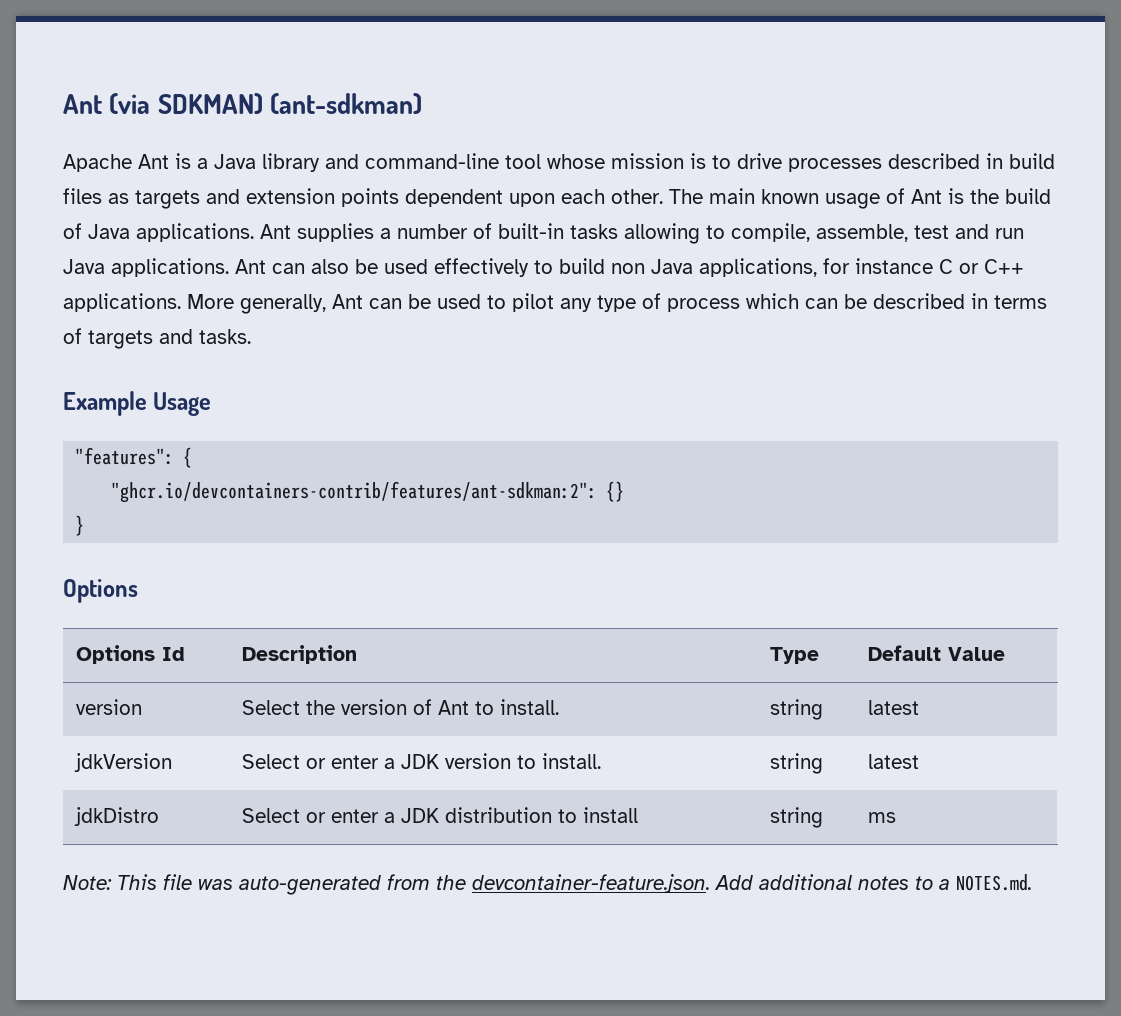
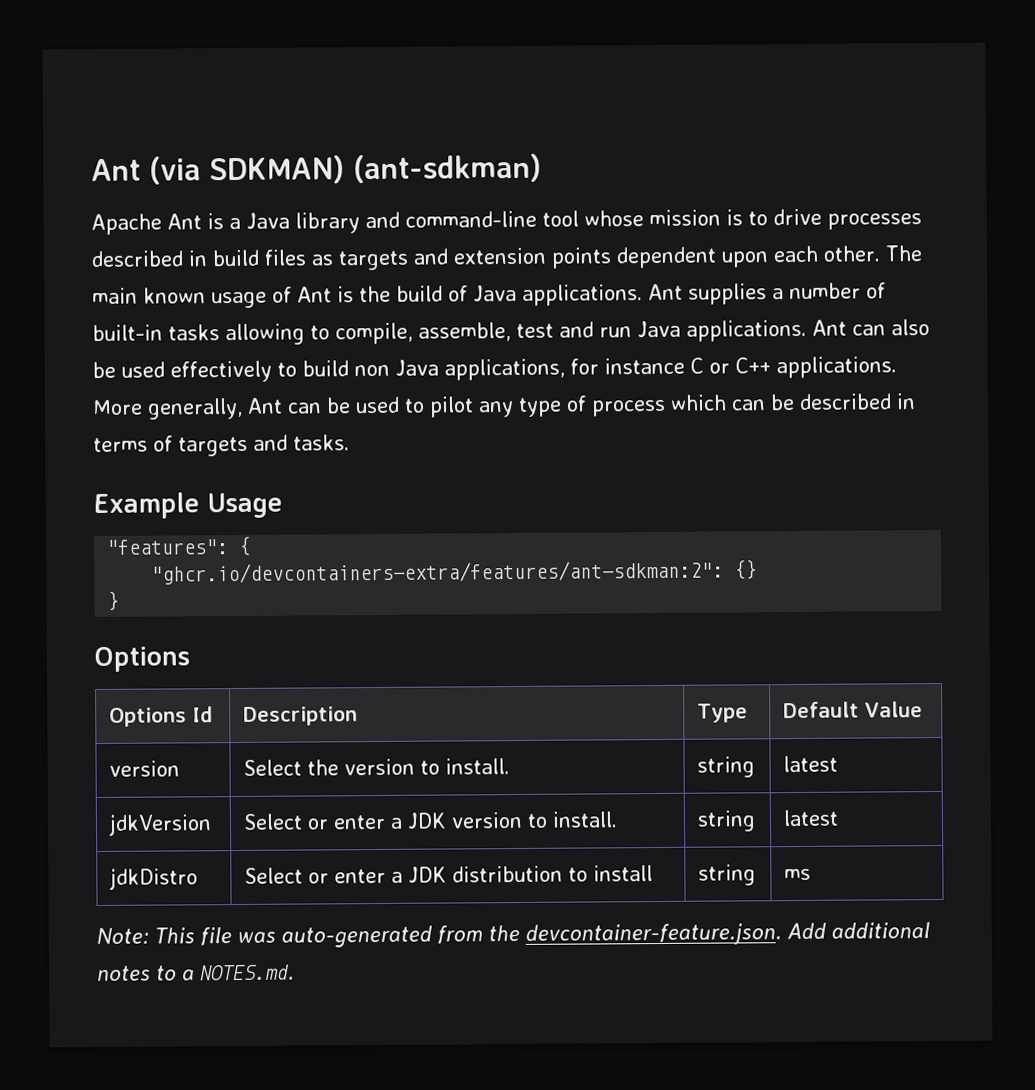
- "ghcr.io/devcontainers-contrib/features/ant-sdkman:2": {}
+ "ghcr.io/devcontainers-extra/features/ant-sdkman:2": {}
- version | Select the version of Ant to install. | string | latest
+ version | Select the version to install. | string | latest

